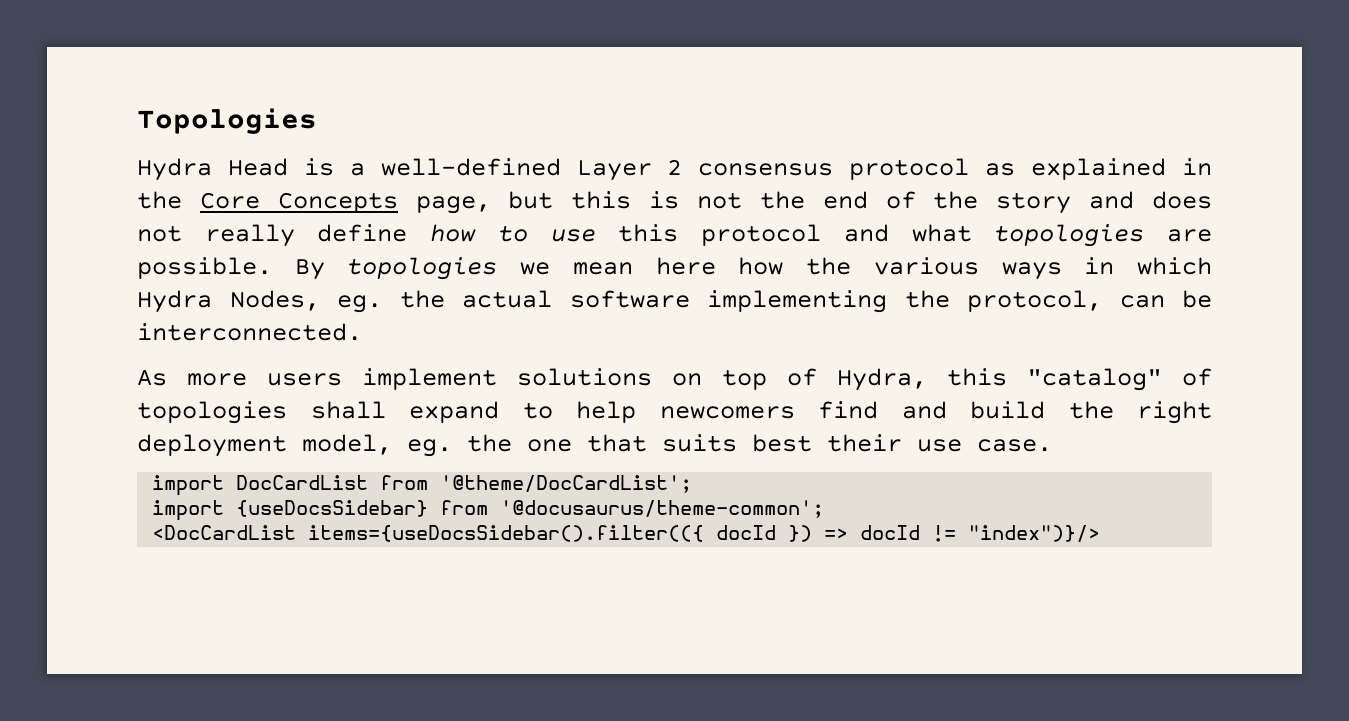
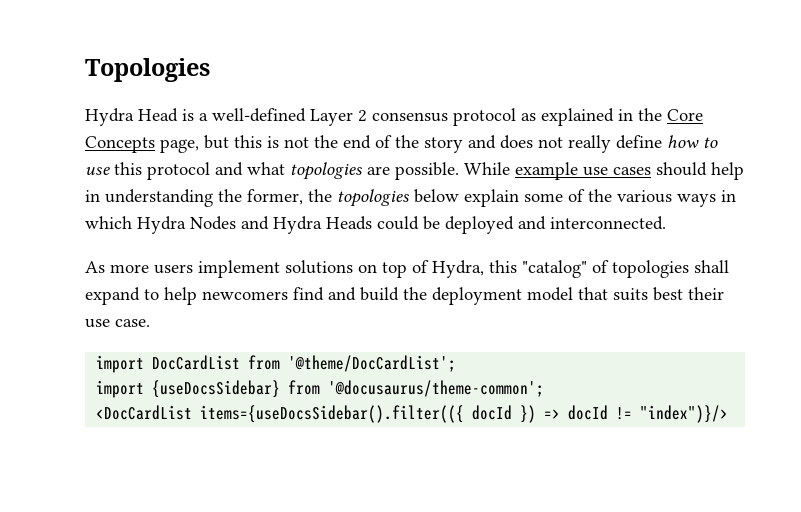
- By topologies we mean here how the various ways in which Hydra Nodes, eg. the actual software implementing the protocol, can be interconnected.
+ While example use cases should help in understanding the former, the topologies below explain some of the various ways in which Hydra Nodes and Hydra Heads could be deployed and interconnected.
- As more users implement solutions on top of Hydra, this "catalog" of topologies shall expand to help newcomers find and build the right deployment model, eg. the one that suits best their use case.
+ As more users implement solutions on top of Hydra, this "catalog" of topologies shall expand to help newcomers find and build the deployment model that suits best their use case.

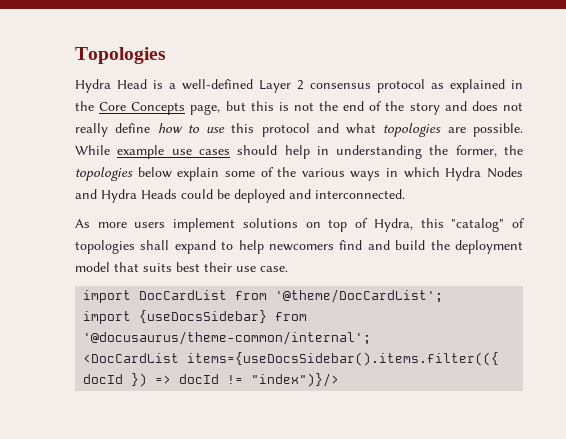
- import {useDocsSidebar} from '@docusaurus/theme-common';
+ import {useDocsSidebar} from '@docusaurus/theme-common/internal';
- <DocCardList items={useDocsSidebar().filter(({ docId }) => docId != "index")}/>
+ <DocCardList items={useDocsSidebar().items.filter(({ docId }) => docId != "index")}/>

